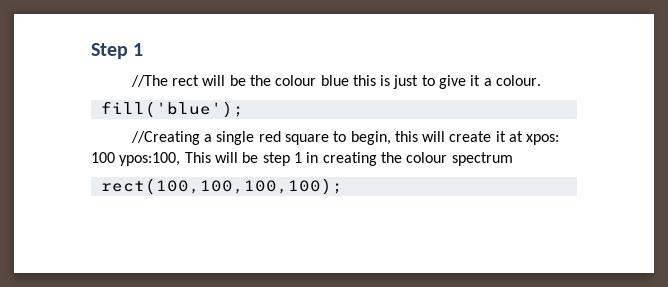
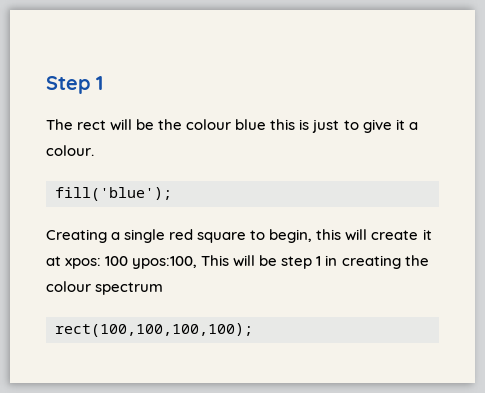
- //The rect will be the colour blue this is just to give it a colour.
+ The rect will be the colour blue this is just to give it a colour.
- //Creating a single red square to begin, this will create it at xpos: 100 ypos:100, This will be step 1 in creating the colour spectrum
+ Creating a single red square to begin, this will create it at xpos: 100 ypos:100, This will be step 1 in creating the colour spectrum

